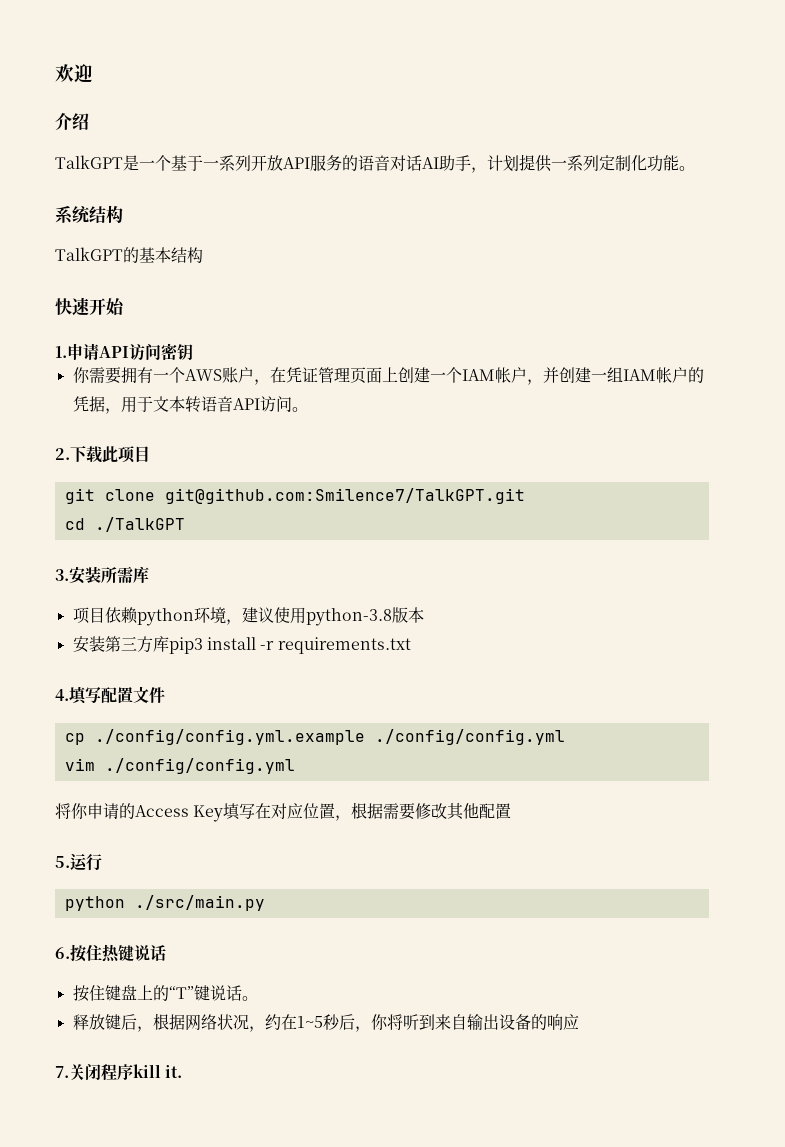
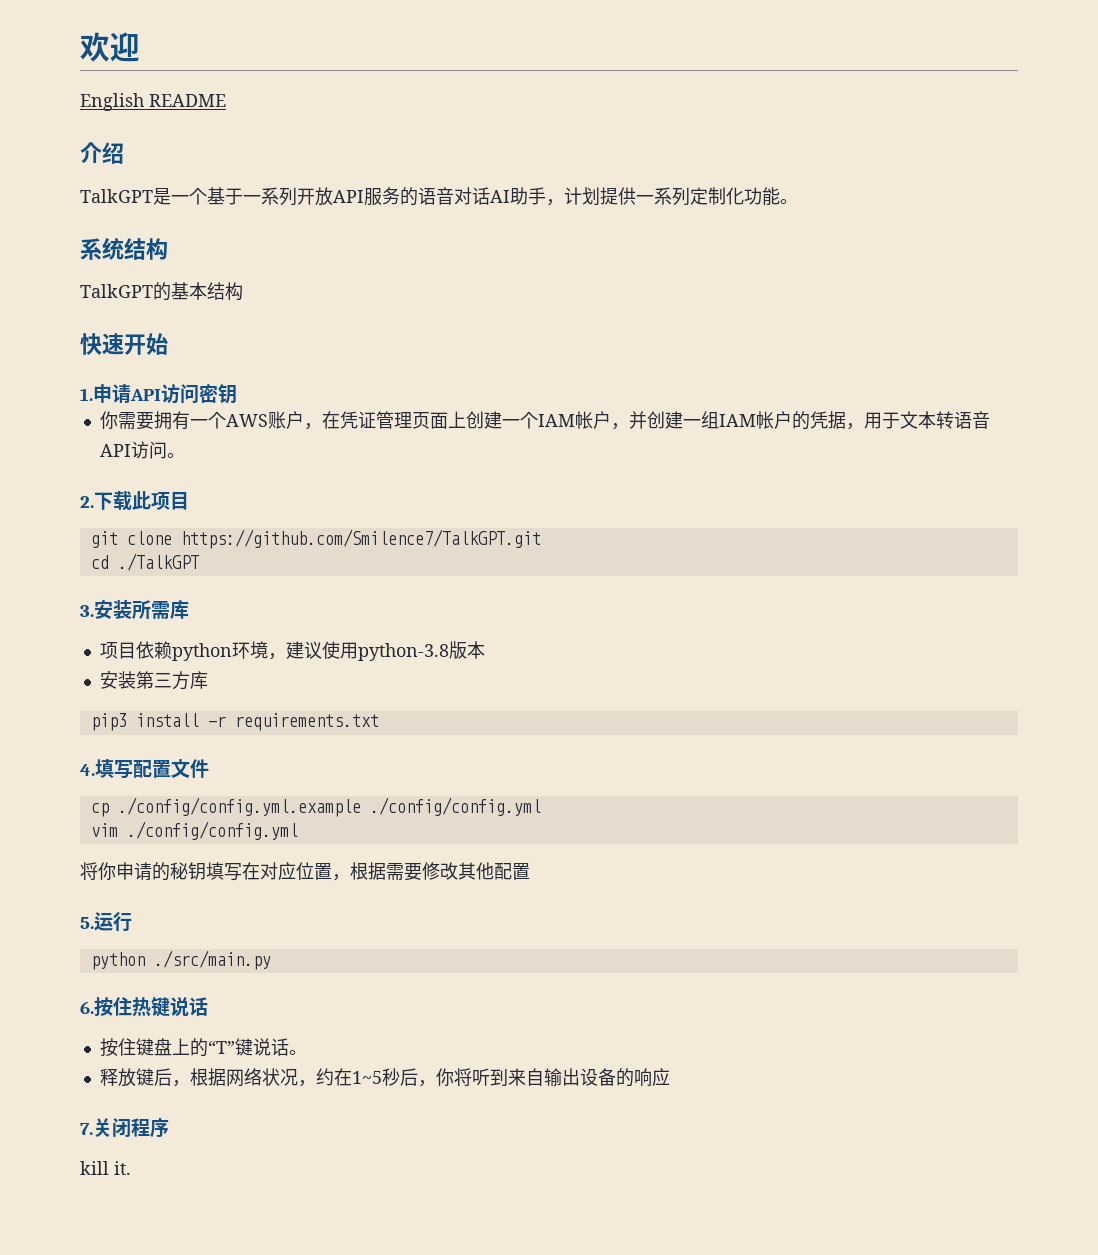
+ English README
- git clone git@github.com:Smilence7/TalkGPT.git
+ git clone https://github.com/Smilence7/TalkGPT.git
- 安装第三方库pip3 install -r requirements.txt
+ 安装第三方库
+ pip3 install -r requirements.txt
- 将你申请的Access Key填写在对应位置，根据需要修改其他配置
+ 将你申请的秘钥填写在对应位置，根据需要修改其他配置
- 7.关闭程序kill it.
+ 7.关闭程序
+ kill it.

